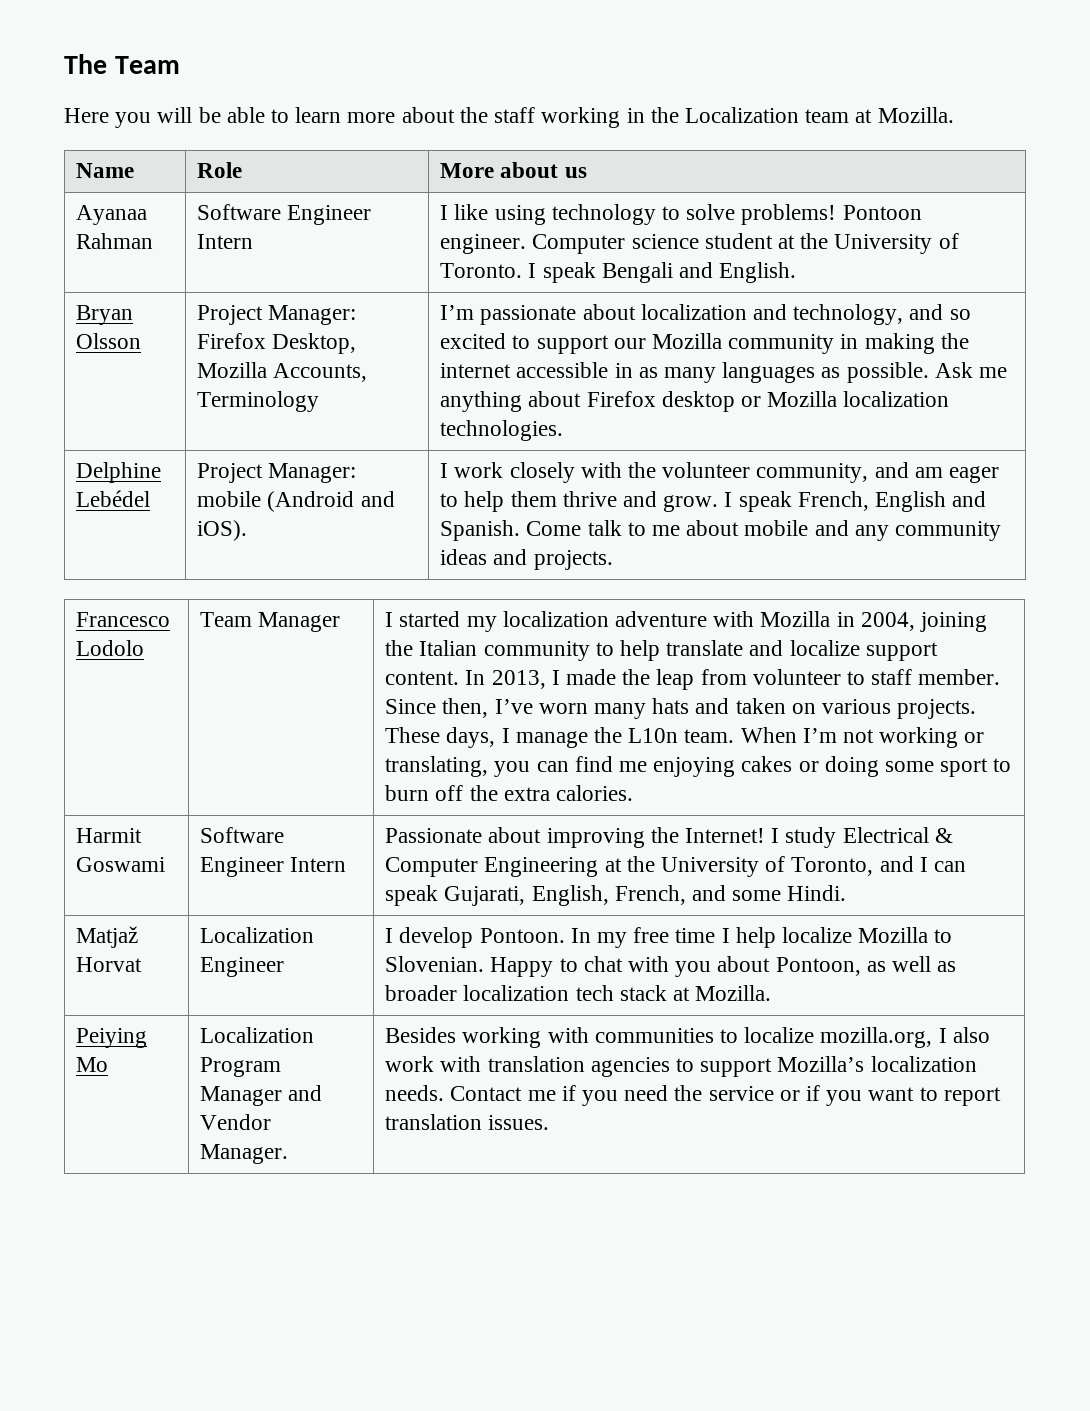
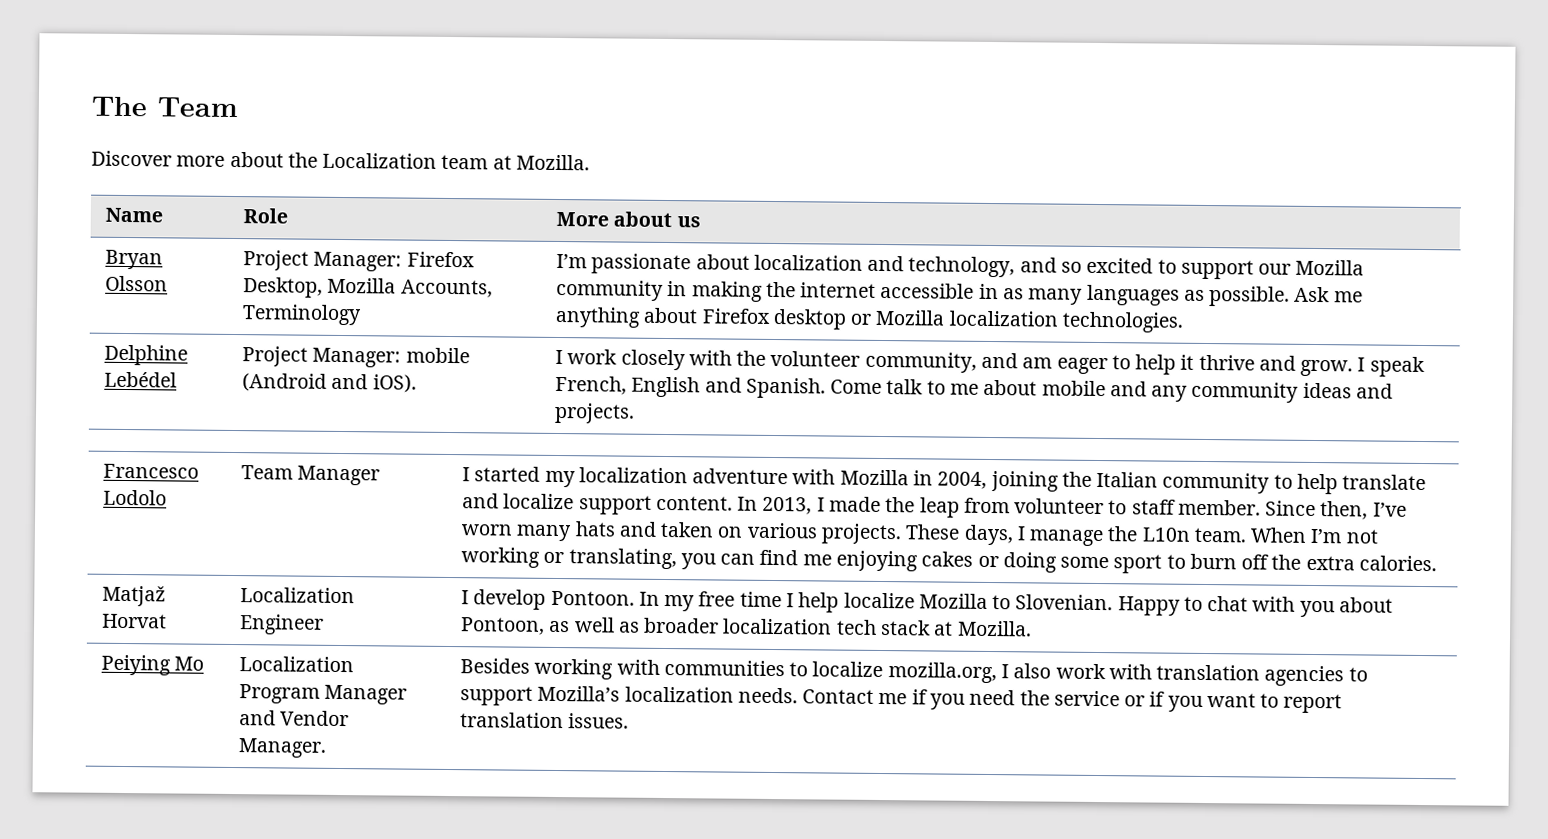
- Here you will be able to learn more about the staff working in the Localization team at Mozilla.
+ Discover more about the Localization team at Mozilla.
- Ayanaa Rahman | Software Engineer Intern | I like using technology to solve problems! Pontoon engineer. Computer science student at the University of Toronto. I speak Bengali and English.
- I work closely with the volunteer community, and am eager to help them thrive and grow.
+ I work closely with the volunteer community, and am eager to help it thrive and grow.
- Harmit Goswami | Software Engineer Intern | Passionate about improving the Internet! I study Electrical & Computer Engineering at the University of Toronto, and I can speak Gujarati, English, French, and some Hindi.

